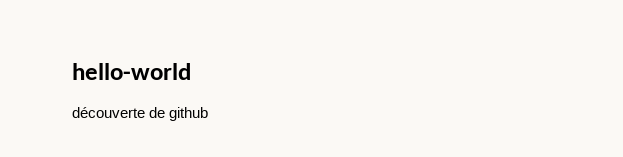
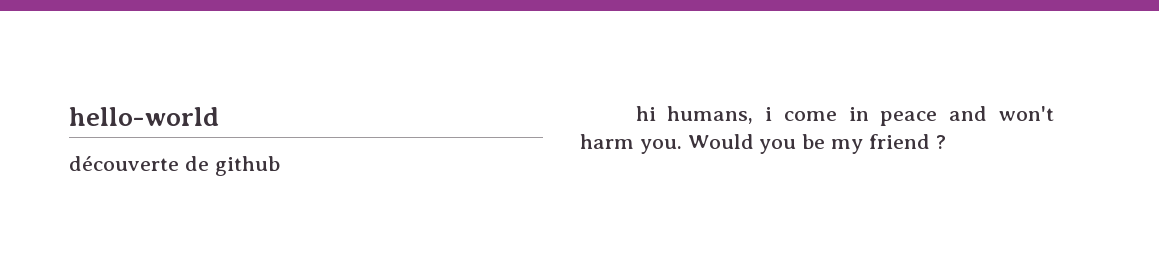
+ hi humans, i come in peace and won't harm you. Would you be my friend ?

